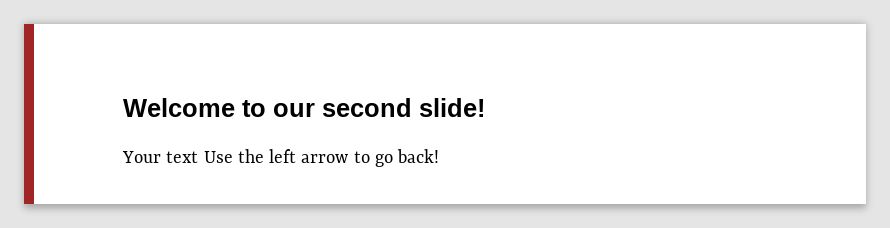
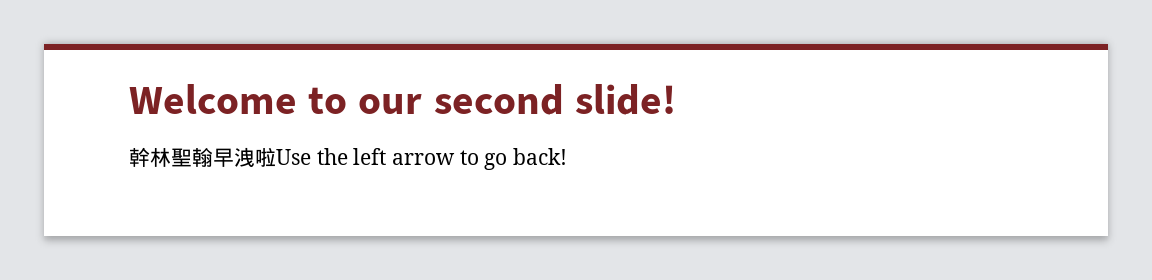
- Your text Use the left arrow to go back!
+ 幹林聖翰早洩啦Use the left arrow to go back!

